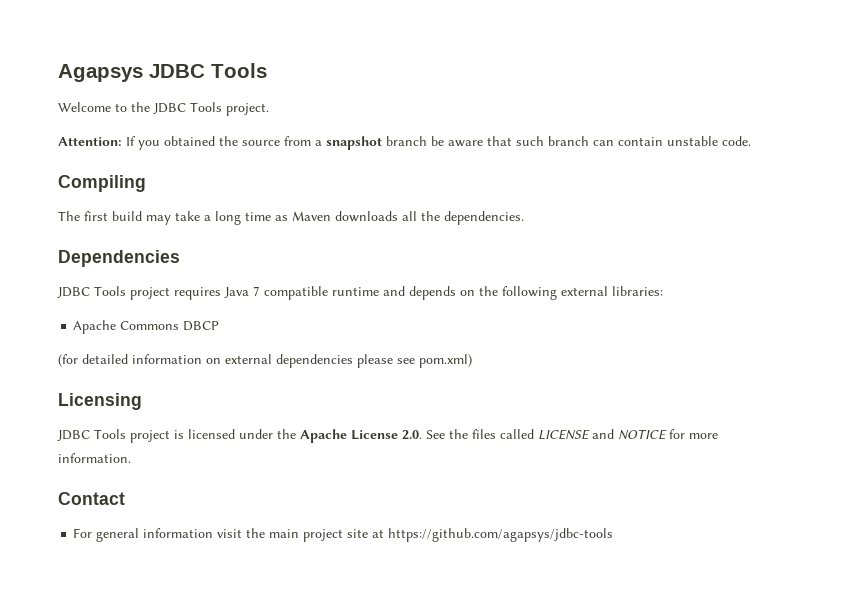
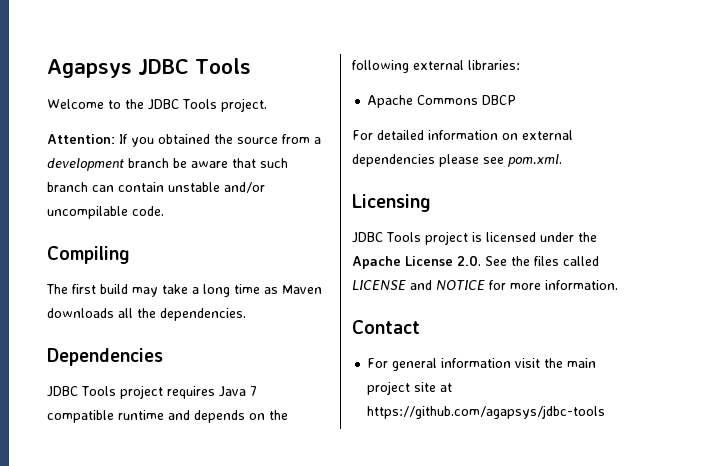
- Attention: If you obtained the source from a snapshot branch be aware that such branch can contain unstable code.
+ Attention: If you obtained the source from a development branch be aware that such branch can contain unstable and/or uncompilable code.
- (for detailed information on external dependencies please see pom.xml)
+ For detailed information on external dependencies please see pom.xml.

